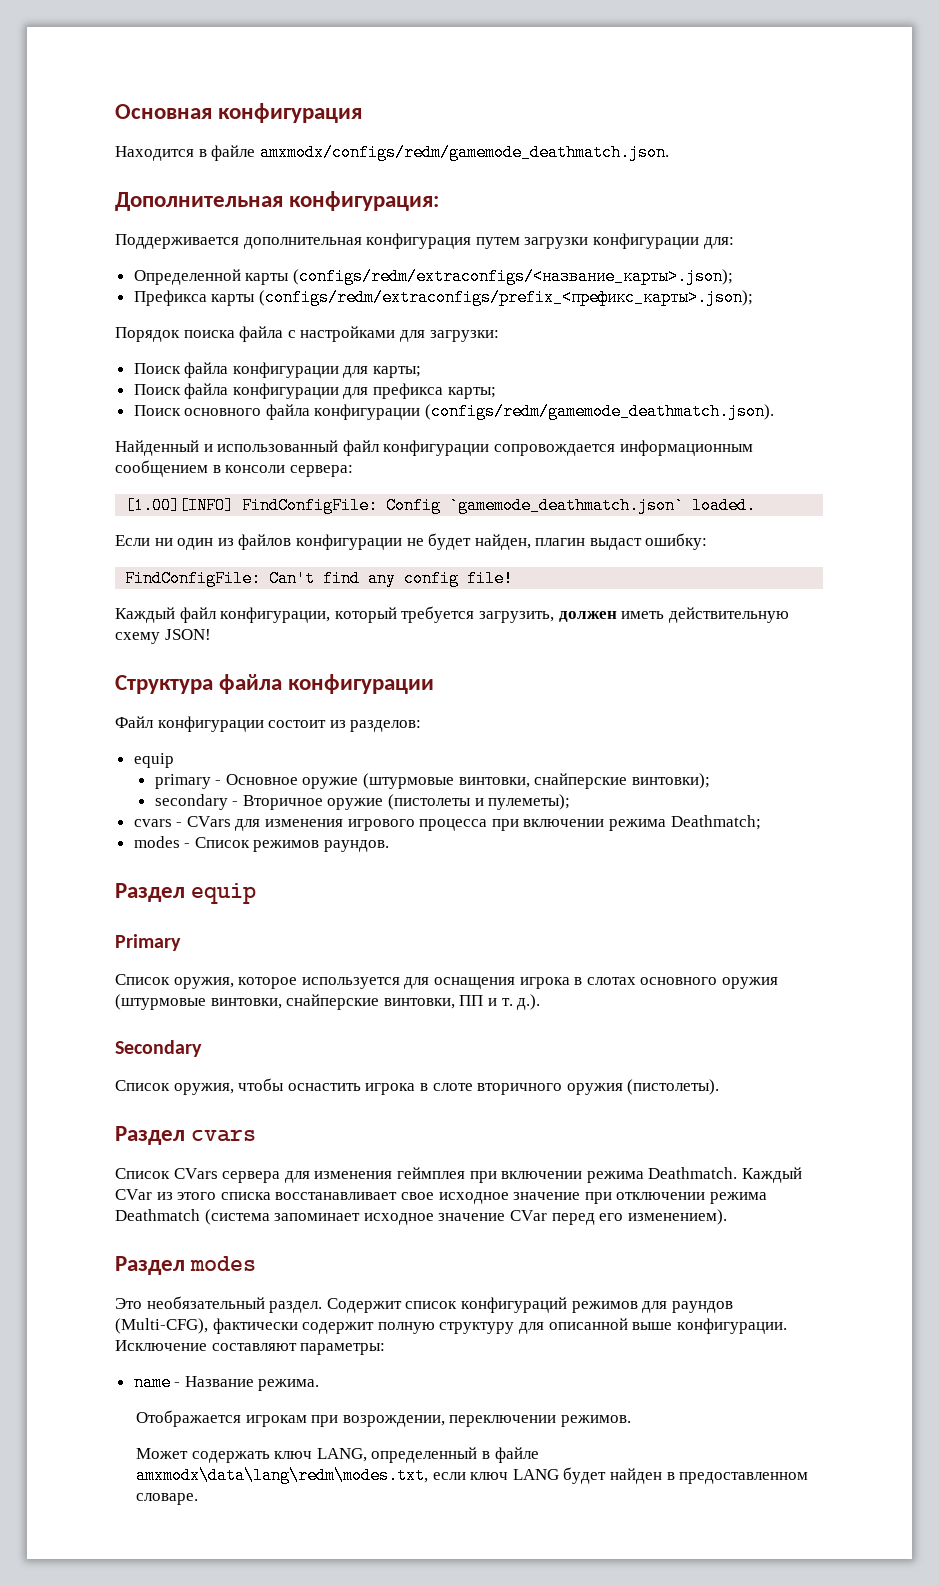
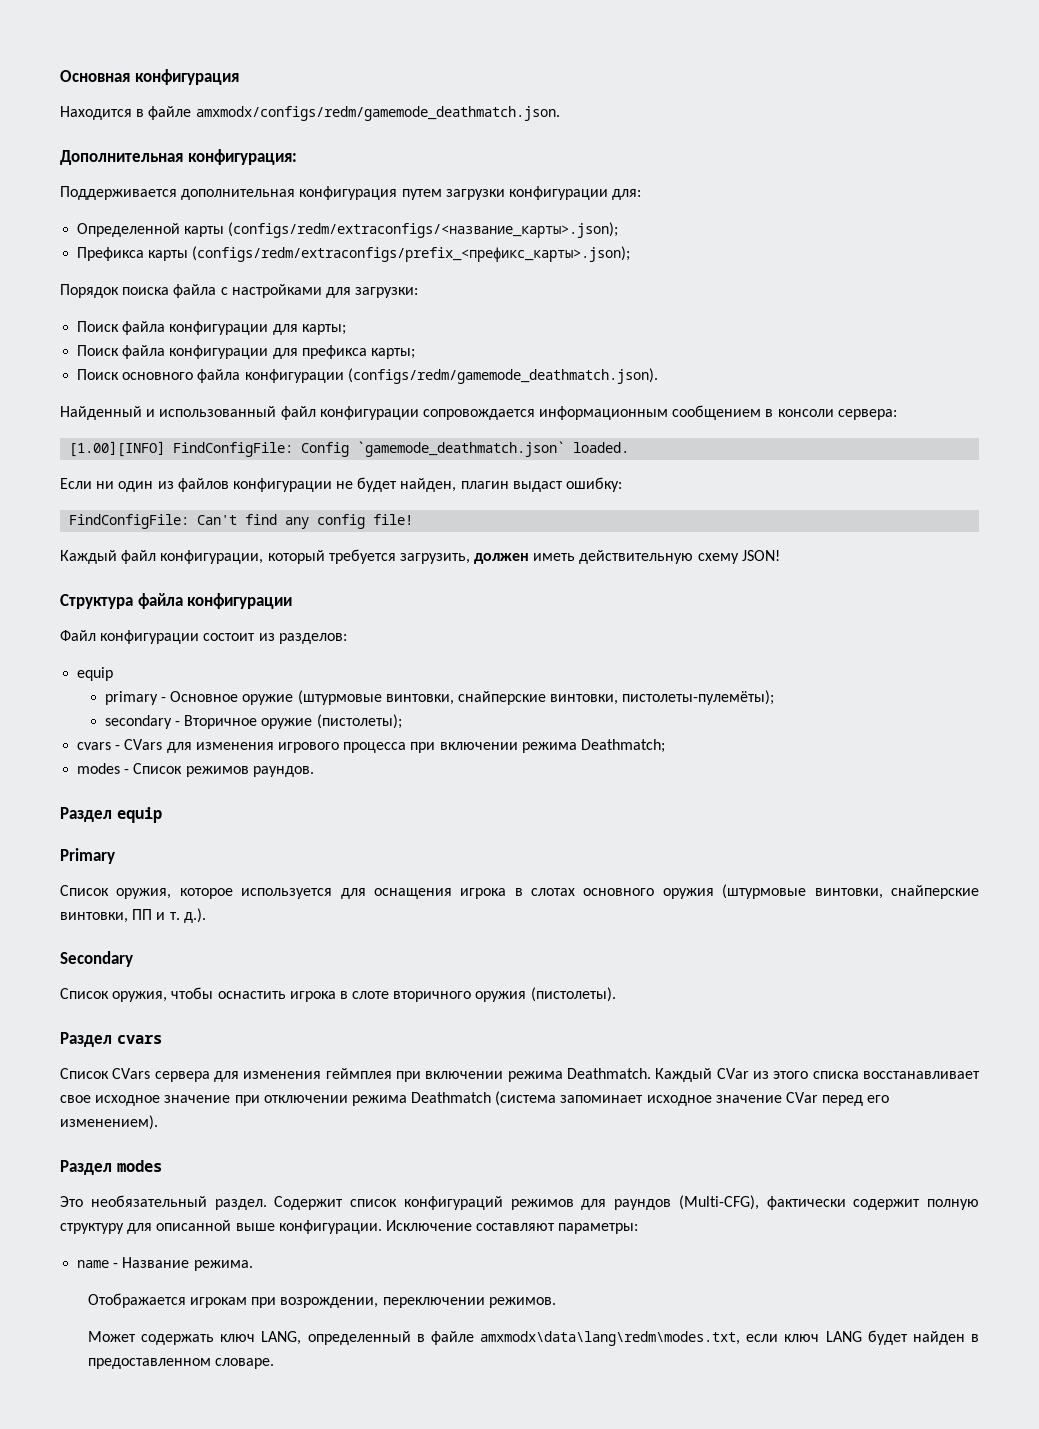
- primary - Основное оружие (штурмовые винтовки, снайперские винтовки);
+ primary - Основное оружие (штурмовые винтовки, снайперские винтовки, пистолеты-пулемёты);
- secondary - Вторичное оружие (пистолеты и пулеметы);
+ secondary - Вторичное оружие (пистолеты);

